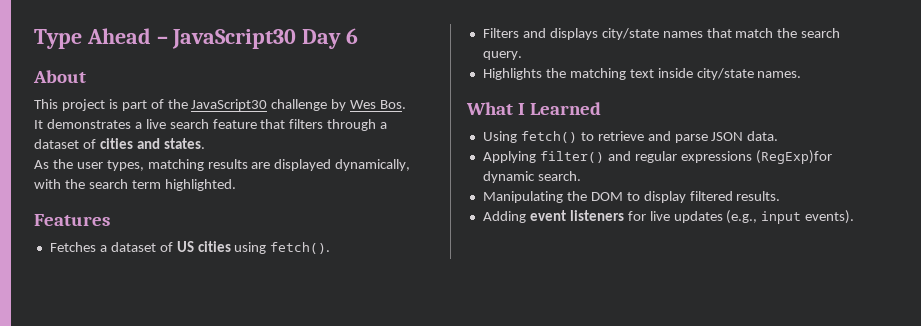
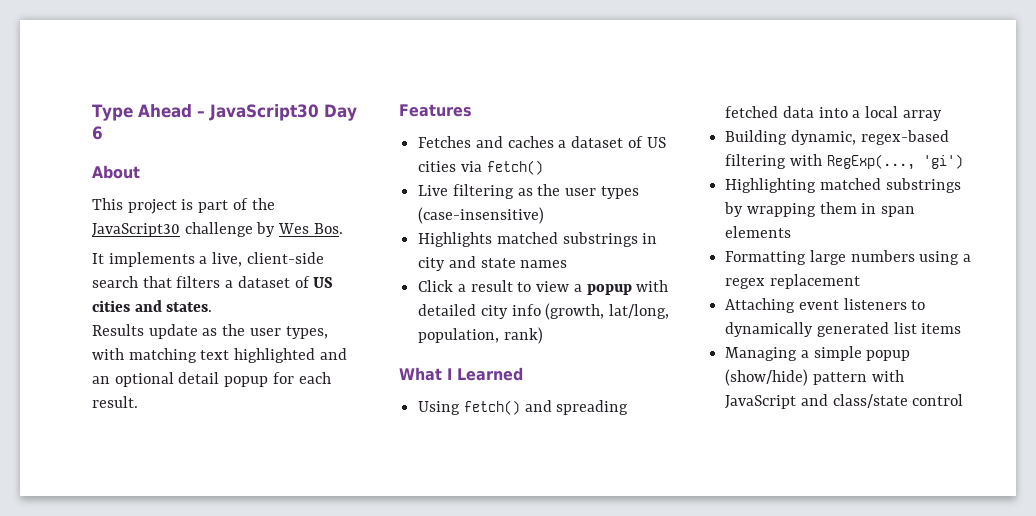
- It demonstrates a live search feature that filters through a dataset of cities and states.
- As the user types, matching results are displayed dynamically, with the search term highlighted.
+ It implements a live, client-side search that filters a dataset of US cities and states.
+ Results update as the user types, with matching text highlighted and an optional detail popup for each result.
  Features
- Fetches a dataset of US cities using fetch().
- Filters and displays city/state names that match the search query.
- Highlights the matching text inside city/state names.
+ Fetches and caches a dataset of US cities via fetch()
+ Live filtering as the user types (case-insensitive)
+ Highlights matched substrings in city and state names
+ Click a result to view a popup with detailed city info (growth, lat/long, population, rank)
- Using fetch() to retrieve and parse JSON data.
- Applying filter() and regular expressions (RegExp)for dynamic search.
- Manipulating the DOM to display filtered results.
- Adding event listeners for live updates (e.g., input events).
+ Using fetch() and spreading fetched data into a local array
+ Building dynamic, regex-based filtering with RegExp(..., 'gi')
+ Highlighting matched substrings by wrapping them in span elements
+ Formatting large numbers using a regex replacement
+ Attaching event listeners to dynamically generated list items
+ Managing a simple popup (show/hide) pattern with JavaScript and class/state control

